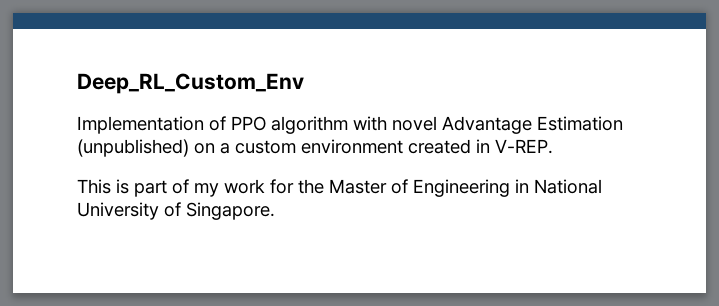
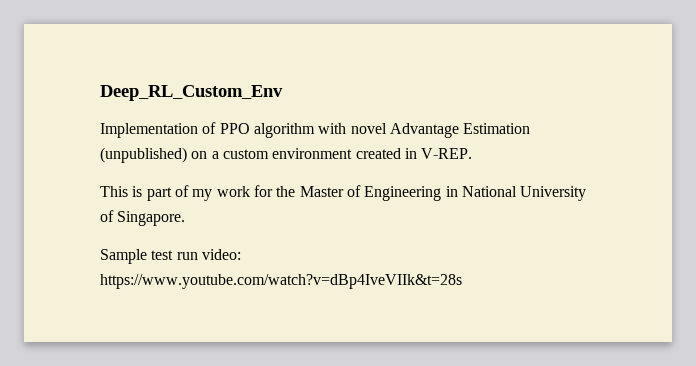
+ Sample test run video: https://www.youtube.com/watch?v=dBp4IveVIIk&t=28s

